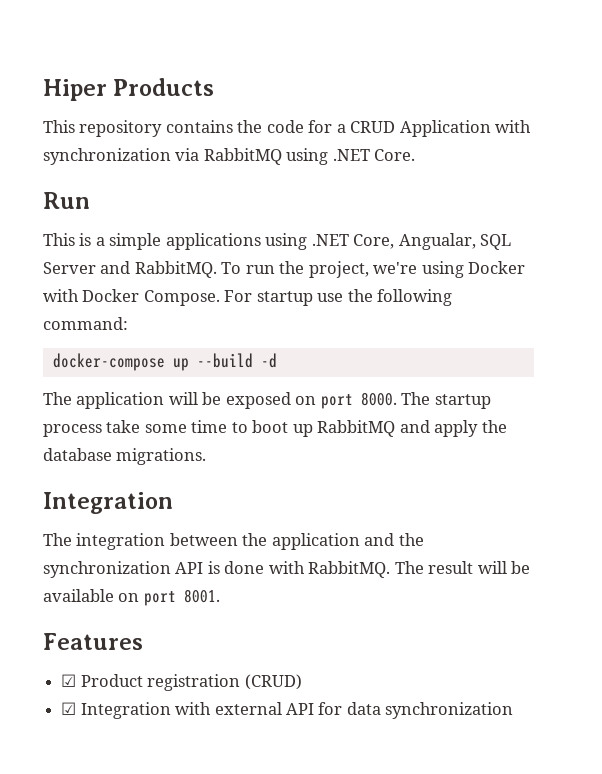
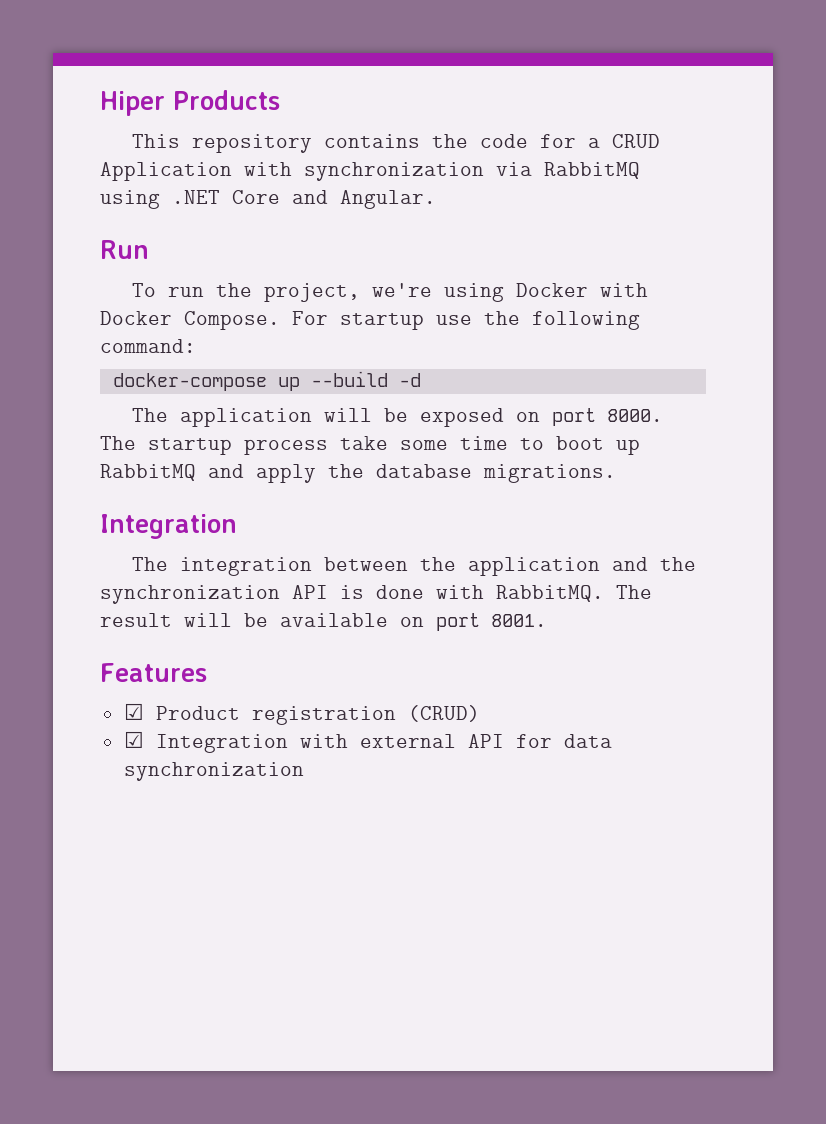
- This repository contains the code for a CRUD Application with synchronization via RabbitMQ using .NET Core.
+ This repository contains the code for a CRUD Application with synchronization via RabbitMQ using .NET Core and Angular.
  Run
- This is a simple applications using .NET Core, Angualar, SQL Server and RabbitMQ. To run the project, we're using Docker with Docker Compose.
+ To run the project, we're using Docker with Docker Compose.

